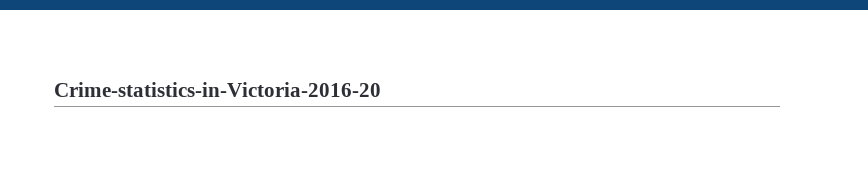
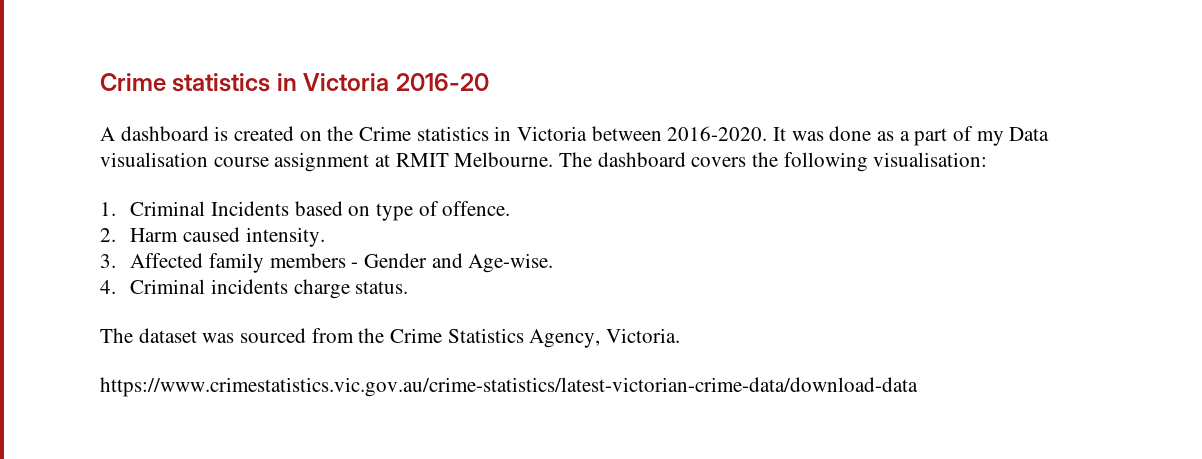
- Crime-statistics-in-Victoria-2016-20
+ Crime statistics in Victoria 2016-20
+ A dashboard is created on the Crime statistics in Victoria between 2016-2020. It was done as a part of my Data visualisation course assignment at RMIT Melbourne. The dashboard covers the following visualisation:
+ 1. Criminal Incidents based on type of offence.
+ 2. Harm caused intensity.
+ 3. Affected family members - Gender and Age-wise.
+ 4. Criminal incidents charge status.
+ The dataset was sourced from the Crime Statistics Agency, Victoria.
+ https://www.crimestatistics.vic.gov.au/crime-statistics/latest-victorian-crime-data/download-data

